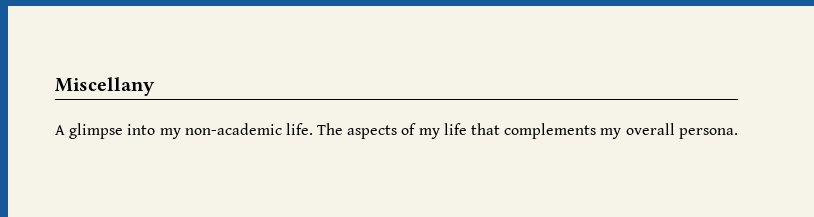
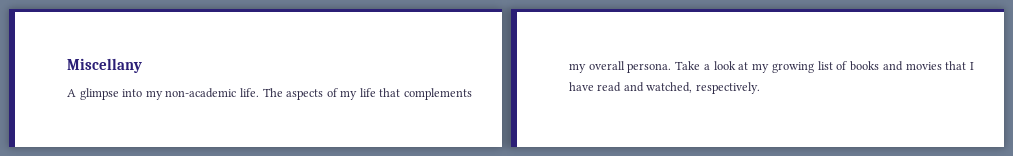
+ Take a look at my growing list of books and movies that I have read and watched, respectively.

